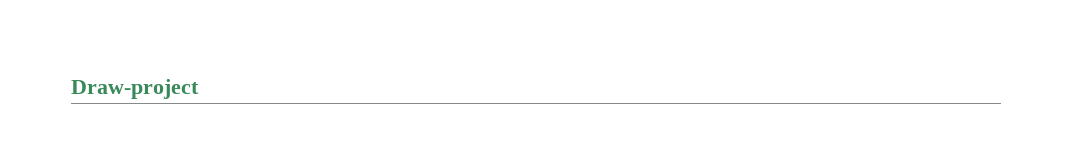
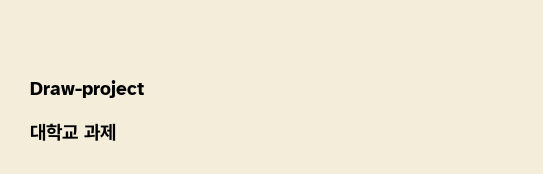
+ 대학교 과제

